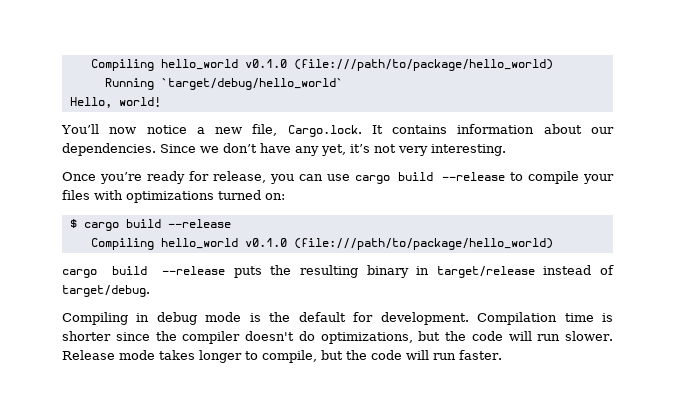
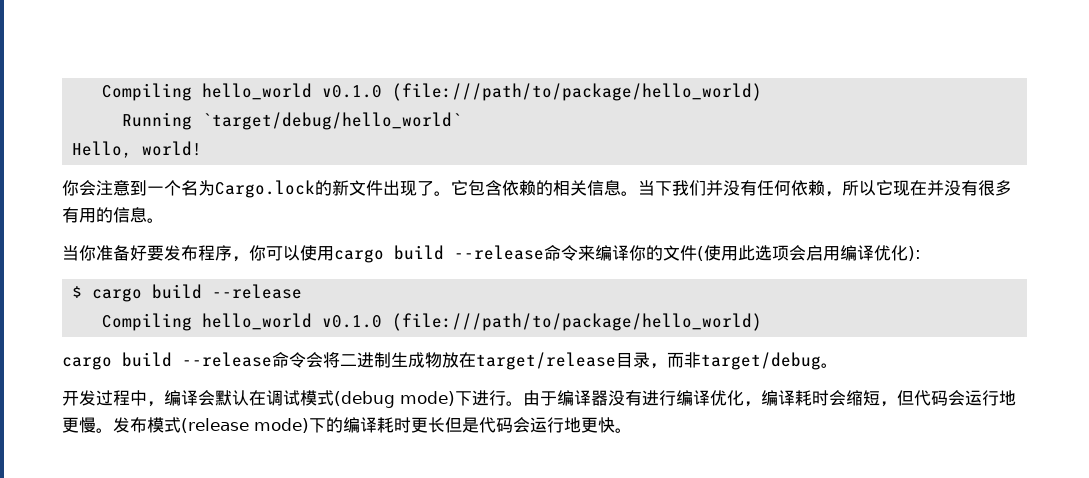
- You’ll now notice a new file, Cargo.lock. It contains information about our dependencies. Since we don’t have any yet, it’s not very interesting.
- Once you’re ready for release, you can use cargo build --release to compile your files with optimizations turned on:
+ 你会注意到一个名为Cargo.lock的新文件出现了。它包含依赖的相关信息。当下我们并没有任何依赖，所以它现在并没有很多有用的信息。
+ 当你准备好要发布程序，你可以使用cargo build --release命令来编译你的文件(使用此选项会启用编译优化):
- cargo build --release puts the resulting binary in target/release instead of target/debug.
- Compiling in debug mode is the default for development. Compilation time is shorter since the compiler doesn't do optimizations, but the code will run slower. Release mode takes longer to compile, but the code will run faster.
+ cargo build --release命令会将二进制生成物放在target/release目录，而非target/debug。
+ 开发过程中，编译会默认在调试模式(debug mode)下进行。由于编译器没有进行编译优化，编译耗时会缩短，但代码会运行地更慢。发布模式(release mode)下的编译耗时更长但是代码会运行地更快。

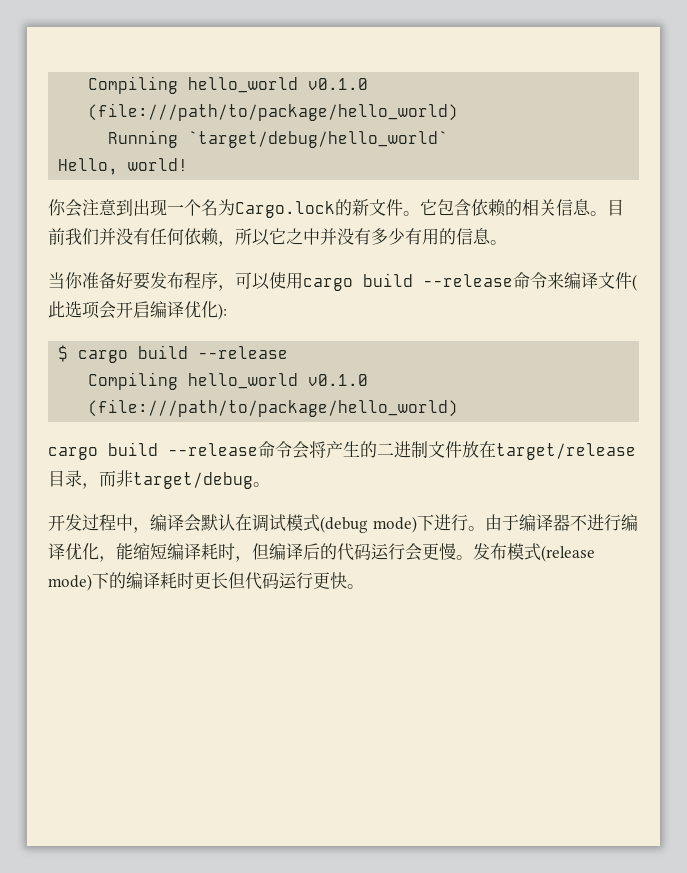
- 你会注意到一个名为Cargo.lock的新文件出现了。
+ 你会注意到出现一个名为Cargo.lock的新文件。
- 当下我们并没有任何依赖，所以它现在并没有很多有用的信息。
+ 目前我们并没有任何依赖，所以它之中并没有多少有用的信息。
- 当你准备好要发布程序，你可以使用cargo build --release命令来编译你的文件(使用此选项会启用编译优化):
+ 当你准备好要发布程序，可以使用cargo build --release命令来编译文件(此选项会开启编译优化):
- cargo build --release命令会将二进制生成物放在target/release目录，而非target/debug。
+ cargo build --release命令会将产生的二进制文件放在target/release目录，而非target/debug。
- 由于编译器没有进行编译优化，编译耗时会缩短，但代码会运行地更慢。
+ 由于编译器不进行编译优化，能缩短编译耗时，但编译后的代码运行会更慢。
- 发布模式(release mode)下的编译耗时更长但是代码会运行地更快。
+ 发布模式(release mode)下的编译耗时更长但代码运行更快。

